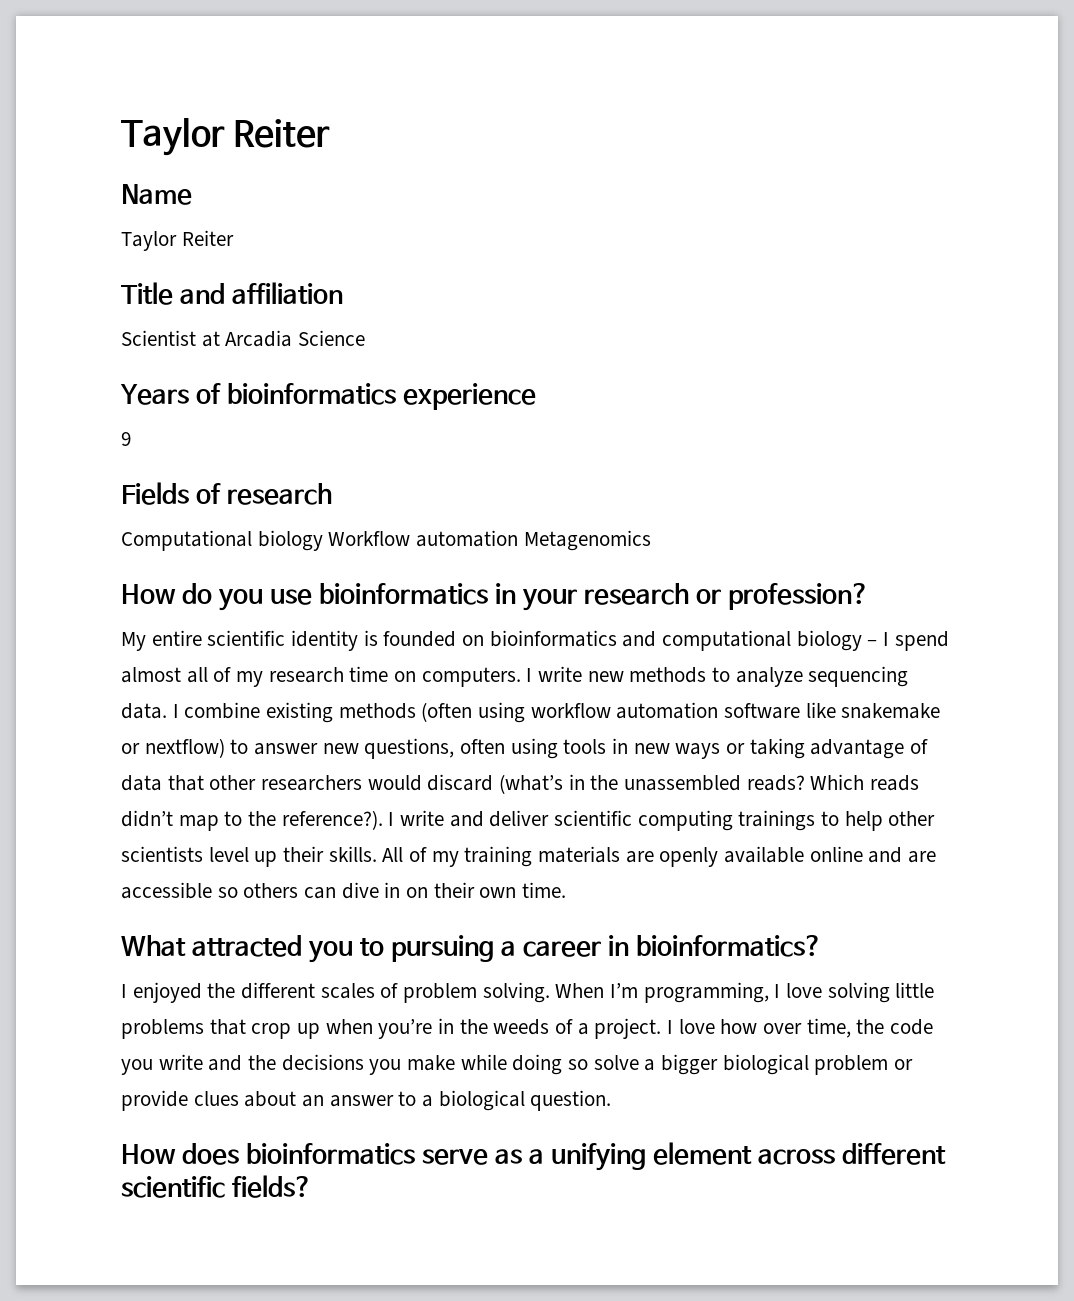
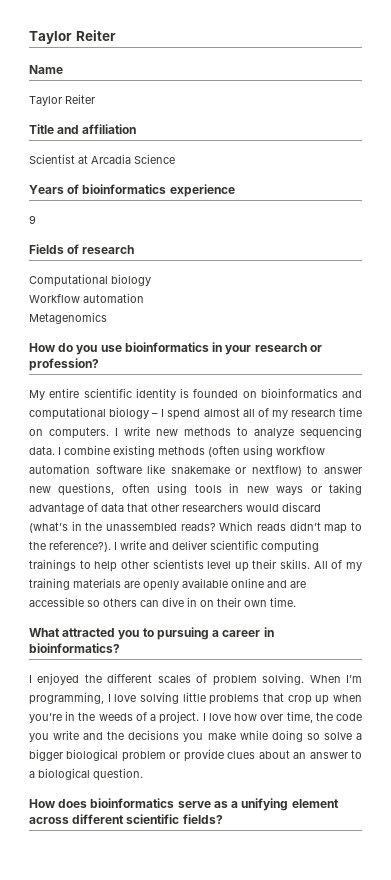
- Computational biology Workflow automation Metagenomics
+ Computational biology
+ Workflow automation
+ Metagenomics

